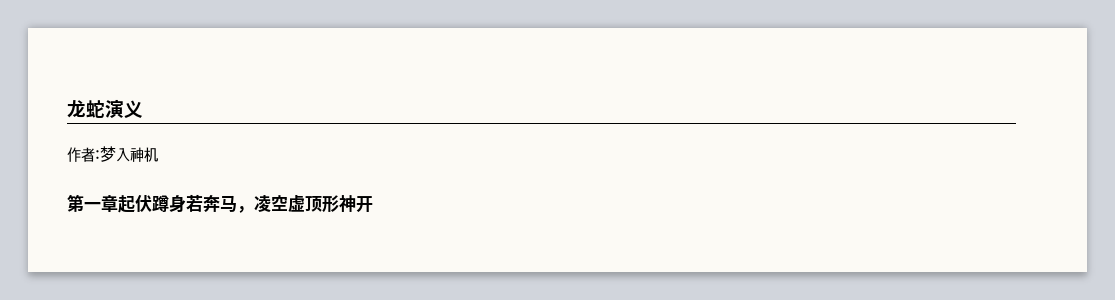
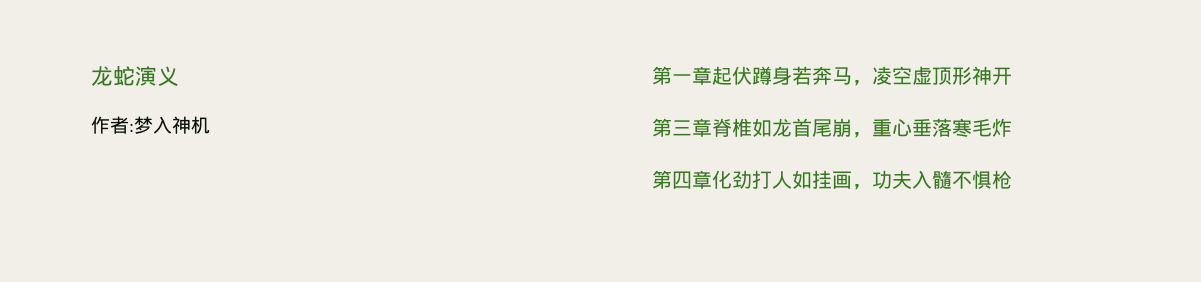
+ 第三章脊椎如龙首尾崩，重心垂落寒毛炸
+ 第四章化劲打人如挂画，功夫入髓不惧枪

